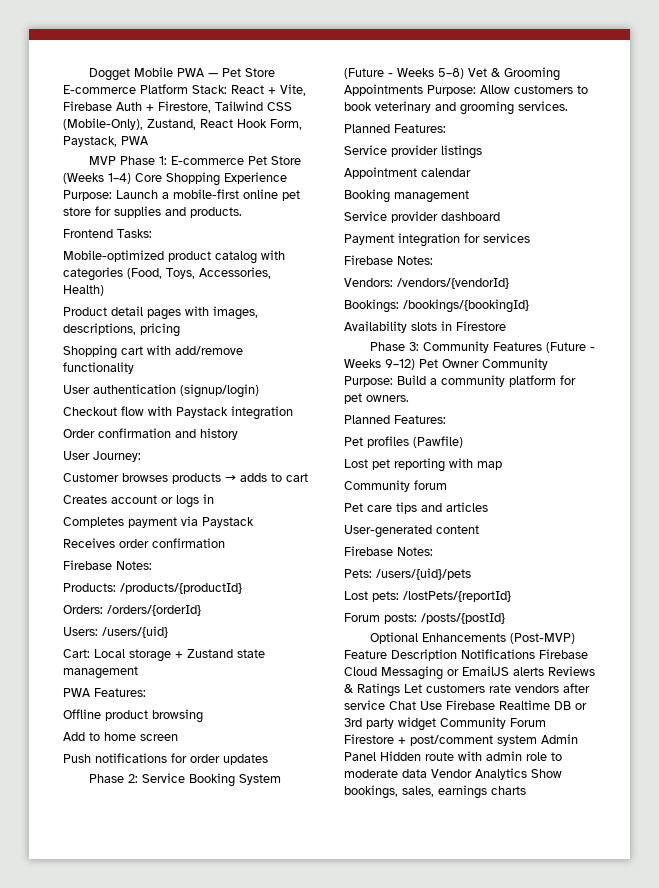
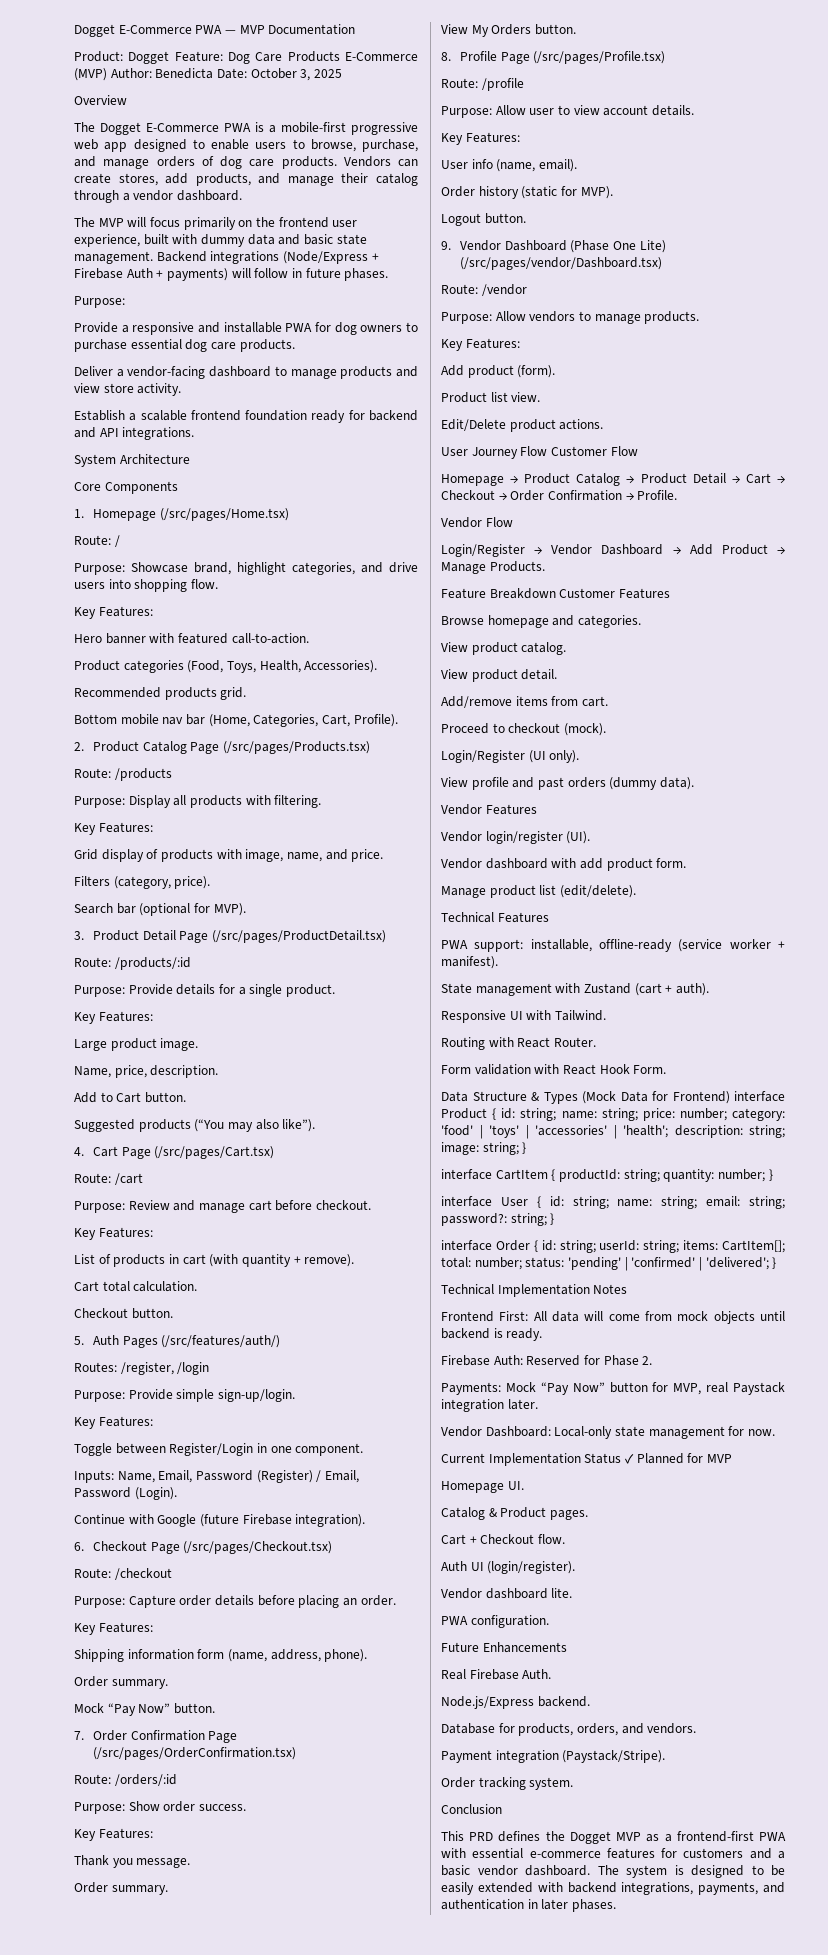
- Dogget Mobile PWA — Pet Store E-commerce Platform Stack: React + Vite, Firebase Auth + Firestore, Tailwind CSS (Mobile-Only), Zustand, React Hook Form, Paystack, PWA
- MVP Phase 1: E-commerce Pet Store (Weeks 1–4) Core Shopping Experience Purpose: Launch a mobile-first online pet store for supplies and products.
- Frontend Tasks:
- Mobile-optimized product catalog with categories (Food, Toys, Accessories, Health)
- Product detail pages with images, descriptions, pricing
- Shopping cart with add/remove functionality
- User authentication (signup/login)
- Checkout flow with Paystack integration
- Order confirmation and history
- User Journey:
- Customer browses products → adds to cart
- Creates account or logs in
- Completes payment via Paystack
- Receives order confirmation
- Firebase Notes:
- Products: /products/{productId}
- Orders: /orders/{orderId}
- Users: /users/{uid}
- Cart: Local storage + Zustand state management
- PWA Features:
- Offline product browsing
- Add to home screen
- Push notifications for order updates
- Phase 2: Service Booking System (Future - Weeks 5–8) Vet & Grooming Appointments Purpose: Allow customers to book veterinary and grooming services.
- Planned Features:
- Service provider listings
- Appointment calendar
- Booking management
- Service provider dashboard
- Payment integration for services
- Firebase Notes:
- Vendors: /vendors/{vendorId}
- Bookings: /bookings/{bookingId}
- Availability slots in Firestore
- Phase 3: Community Features (Future - Weeks 9–12) Pet Owner Community Purpose: Build a community platform for pet owners.
- Planned Features:
- Pet profiles (Pawfile)
- Lost pet reporting with map
- Community forum
- Pet care tips and articles
- User-generated content
- Firebase Notes:
- Pets: /users/{uid}/pets
- Lost pets: /lostPets/{reportId}
- Forum posts: /posts/{postId}
- Optional Enhancements (Post-MVP) Feature Description Notifications Firebase Cloud Messaging or EmailJS alerts Reviews & Ratings Let customers rate vendors after service Chat Use Firebase Realtime DB or 3rd party widget Community Forum Firestore + post/comment system Admin Panel Hidden route with admin role to moderate data Vendor Analytics Show bookings, sales, earnings charts
+ Dogget E-Commerce PWA — MVP Documentation
+ Product: Dogget Feature: Dog Care Products E-Commerce (MVP) Author: Benedicta Date: October 3, 2025
+ Overview
+ The Dogget E-Commerce PWA is a mobile-first progressive web app designed to enable users to browse, purchase, and manage orders of dog care products. Vendors can create stores, add products, and manage their catalog through a vendor dashboard.
+ The MVP will focus primarily on the frontend user experience, built with dummy data and basic state management. Backend integrations (Node/Express + Firebase Auth + payments) will follow in future phases.
+ Purpose:
+ Provide a responsive and installable PWA for dog owners to purchase essential dog care products.
+ Deliver a vendor-facing dashboard to manage products and view store activity.
+ Establish a scalable frontend foundation ready for backend and API integrations.
+ System Architecture
+ Core Components
+ 1. Homepage (/src/pages/Home.tsx)
+ Route: /
+ Purpose: Showcase brand, highlight categories, and drive users into shopping flow.
+ Key Features:
+ Hero banner with featured call-to-action.
+ Product categories (Food, Toys, Health, Accessories).
+ Recommended products grid.
+ Bottom mobile nav bar (Home, Categories, Cart, Profile).
+ 2. Product Catalog Page (/src/pages/Products.tsx)
+ Route: /products
+ Purpose: Display all products with filtering.
+ Key Features:
+ Grid display of products with image, name, and price.
+ Filters (category, price).
+ Search bar (optional for MVP).
+ 3. Product Detail Page (/src/pages/ProductDetail.tsx)
+ Route: /products/:id
+ Purpose: Provide details for a single product.
+ Key Features:
+ Large product image.
+ Name, price, description.
+ Add to Cart button.
+ Suggested products (“You may also like”).
+ 4. Cart Page (/src/pages/Cart.tsx)
+ Route: /cart
+ Purpose: Review and manage cart before checkout.
+ Key Features:
+ List of products in cart (with quantity + remove).
+ Cart total calculation.
+ Checkout button.
+ 5. Auth Pages (/src/features/auth/)
+ Routes: /register, /login
+ Purpose: Provide simple sign-up/login.
+ Key Features:
+ Toggle between Register/Login in one component.
+ Inputs: Name, Email, Password (Register) / Email, Password (Login).
+ Continue with Google (future Firebase integration).
+ 6. Checkout Page (/src/pages/Checkout.tsx)
+ Route: /checkout
+ Purpose: Capture order details before placing an order.
+ Key Features:
+ Shipping information form (name, address, phone).
+ Order summary.
+ Mock “Pay Now” button.
+ 7. Order Confirmation Page (/src/pages/OrderConfirmation.tsx)
+ Route: /orders/:id
+ Purpose: Show order success.
+ Key Features:
+ Thank you message.
+ Order summary.
+ View My Orders button.
+ 8. Profile Page (/src/pages/Profile.tsx)
+ Route: /profile
+ Purpose: Allow user to view account details.
+ Key Features:
+ User info (name, email).
+ Order history (static for MVP).
+ Logout button.
+ 9. Vendor Dashboard (Phase One Lite) (/src/pages/vendor/Dashboard.tsx)
+ Route: /vendor
+ Purpose: Allow vendors to manage products.
+ Key Features:
+ Add product (form).
+ Product list view.
+ Edit/Delete product actions.
+ User Journey Flow Customer Flow
+ Homepage → Product Catalog → Product Detail → Cart → Checkout → Order Confirmation → Profile.
+ Vendor Flow
+ Login/Register → Vendor Dashboard → Add Product → Manage Products.
+ Feature Breakdown Customer Features
+ Browse homepage and categories.
+ View product catalog.
+ View product detail.
+ Add/remove items from cart.
+ Proceed to checkout (mock).
+ Login/Register (UI only).
+ View profile and past orders (dummy data).
+ Vendor Features
+ Vendor login/register (UI).
+ Vendor dashboard with add product form.
+ Manage product list (edit/delete).
+ Technical Features
+ PWA support: installable, offline-ready (service worker + manifest).
+ State management with Zustand (cart + auth).
+ Responsive UI with Tailwind.
+ Routing with React Router.
+ Form validation with React Hook Form.
+ Data Structure & Types (Mock Data for Frontend) interface Product { id: string; name: string; price: number; category: 'food' | 'toys' | 'accessories' | 'health'; description: string; image: string; }
+ interface CartItem { productId: string; quantity: number; }
+ interface User { id: string; name: string; email: string; password?: string; }
+ interface Order { id: string; userId: string; items: CartItem[]; total: number; status: 'pending' | 'confirmed' | 'delivered'; }
+ Technical Implementation Notes
+ Frontend First: All data will come from mock objects until backend is ready.
+ Firebase Auth: Reserved for Phase 2.
+ Payments: Mock “Pay Now” button for MVP, real Paystack integration later.
+ Vendor Dashboard: Local-only state management for now.
+ Current Implementation Status ✓ Planned for MVP
+ Homepage UI.
+ Catalog & Product pages.
+ Cart + Checkout flow.
+ Auth UI (login/register).
+ Vendor dashboard lite.
+ PWA configuration.
+ Future Enhancements
+ Real Firebase Auth.
+ Node.js/Express backend.
+ Database for products, orders, and vendors.
+ Payment integration (Paystack/Stripe).
+ Order tracking system.
+ Conclusion
+ This PRD defines the Dogget MVP as a frontend-first PWA with essential e-commerce features for customers and a basic vendor dashboard. The system is designed to be easily extended with backend integrations, payments, and authentication in later phases.

